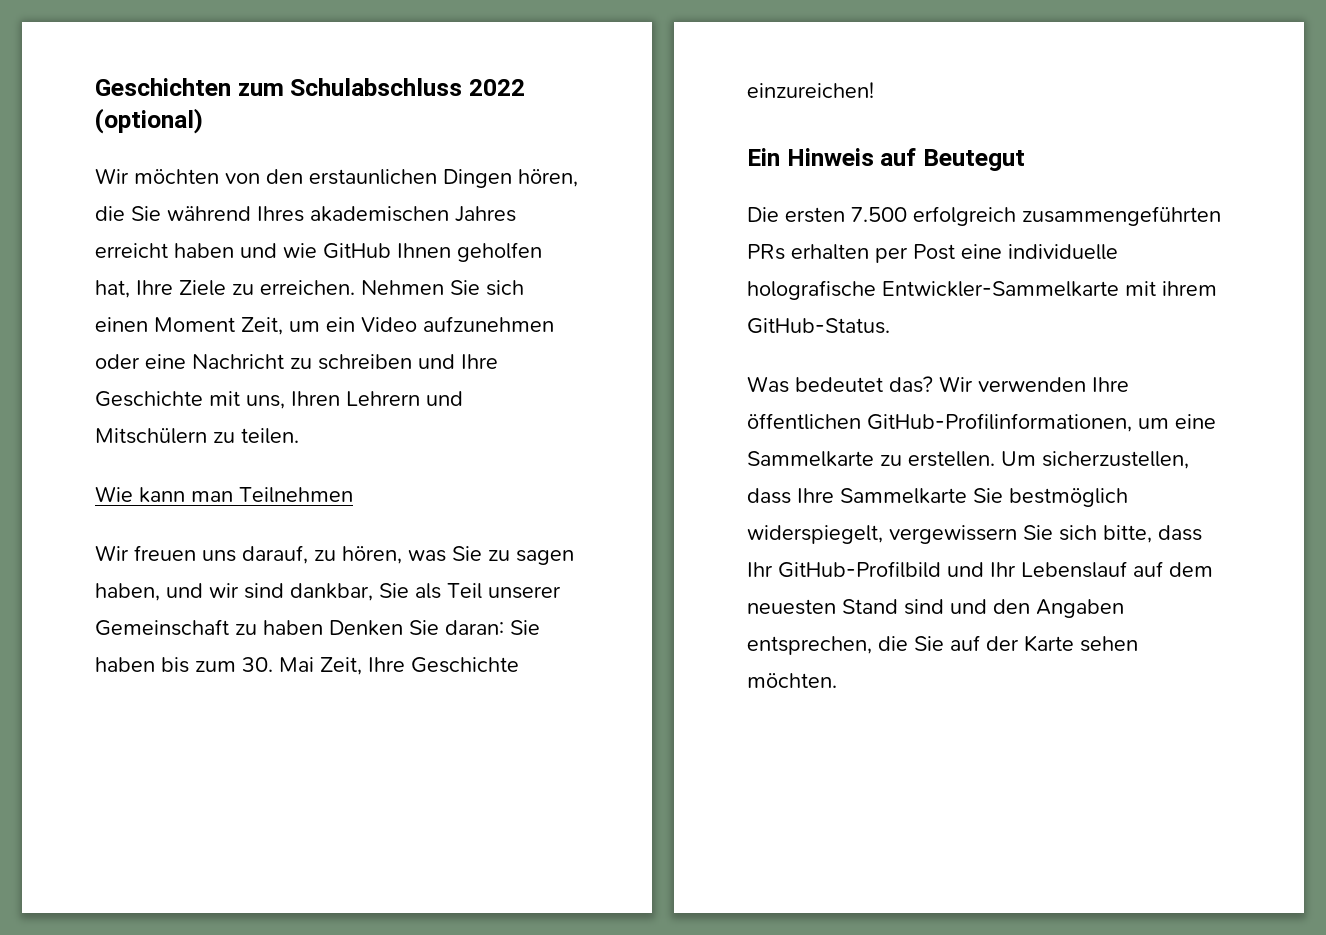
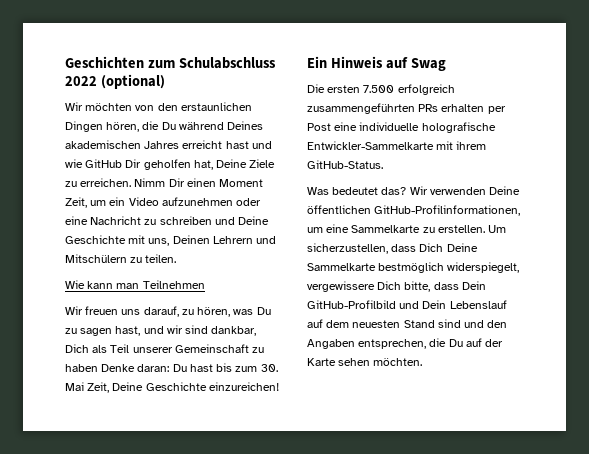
- Wir möchten von den erstaunlichen Dingen hören, die Sie während Ihres akademischen Jahres erreicht haben und wie GitHub Ihnen geholfen hat, Ihre Ziele zu erreichen.
+ Wir möchten von den erstaunlichen Dingen hören, die Du während Deines akademischen Jahres erreicht hast und wie GitHub Dir geholfen hat, Deine Ziele zu erreichen.
- Nehmen Sie sich einen Moment Zeit, um ein Video aufzunehmen oder eine Nachricht zu schreiben und Ihre Geschichte mit uns, Ihren Lehrern und Mitschülern zu teilen.
+ Nimm Dir einen Moment Zeit, um ein Video aufzunehmen oder eine Nachricht zu schreiben und Deine Geschichte mit uns, Deinen Lehrern und Mitschülern zu teilen.
- Wir freuen uns darauf, zu hören, was Sie zu sagen haben, und wir sind dankbar, Sie als Teil unserer Gemeinschaft zu haben Denken Sie daran: Sie haben bis zum 30. Mai Zeit, Ihre Geschichte einzureichen!
+ Wir freuen uns darauf, zu hören, was Du zu sagen hast, und wir sind dankbar, Dich als Teil unserer Gemeinschaft zu haben Denke daran: Du hast bis zum 30. Mai Zeit, Deine Geschichte einzureichen!
- Ein Hinweis auf Beutegut
+ Ein Hinweis auf Swag
- Wir verwenden Ihre öffentlichen GitHub-Profilinformationen, um eine Sammelkarte zu erstellen.
+ Wir verwenden Deine öffentlichen GitHub-Profilinformationen, um eine Sammelkarte zu erstellen.
- Um sicherzustellen, dass Ihre Sammelkarte Sie bestmöglich widerspiegelt, vergewissern Sie sich bitte, dass Ihr GitHub-Profilbild und Ihr Lebenslauf auf dem neuesten Stand sind und den Angaben entsprechen, die Sie auf der Karte sehen möchten.
+ Um sicherzustellen, dass Dich Deine Sammelkarte bestmöglich widerspiegelt, vergewissere Dich bitte, dass Dein GitHub-Profilbild und Dein Lebenslauf auf dem neuesten Stand sind und den Angaben entsprechen, die Du auf der Karte sehen möchten.

